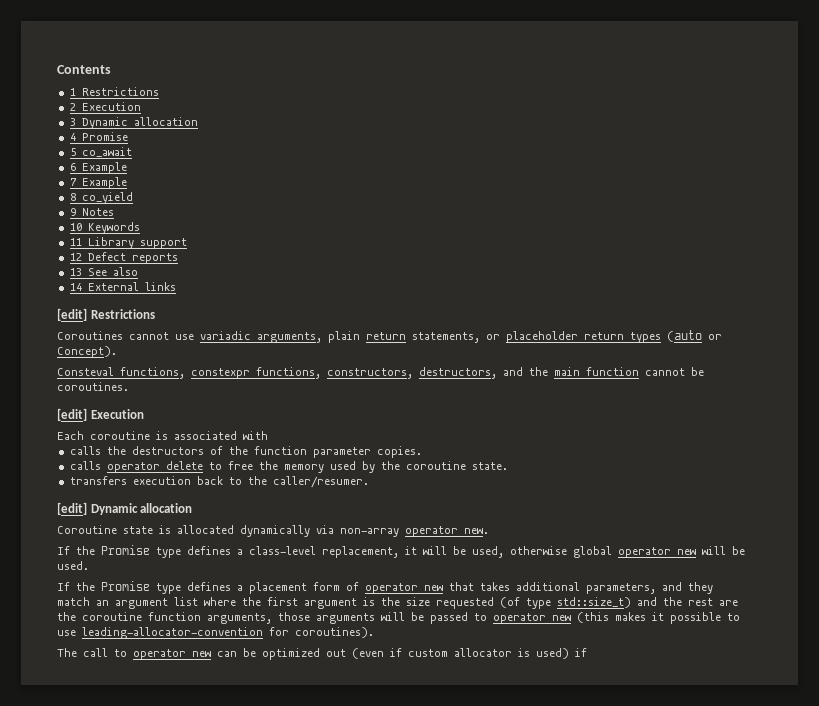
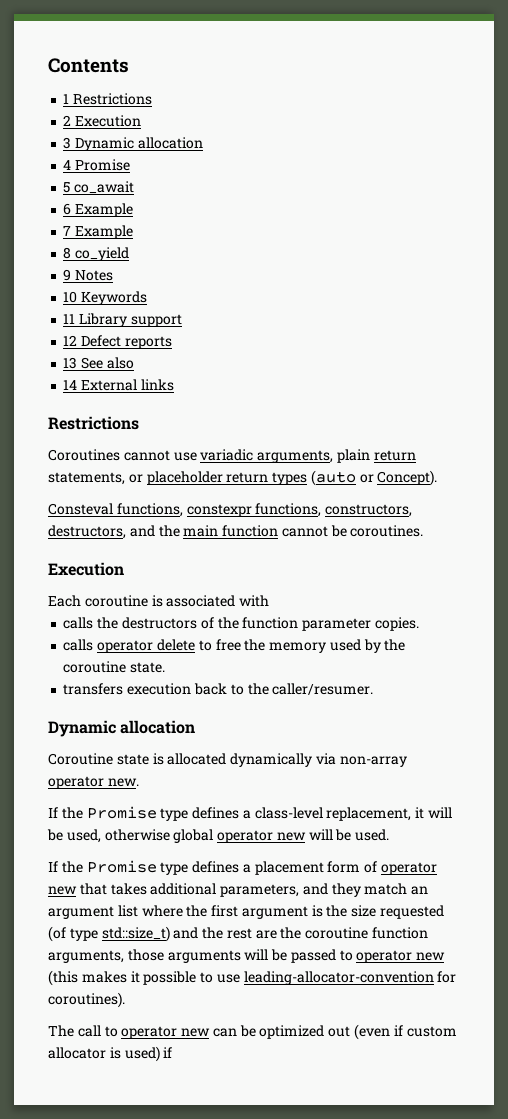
  14 External links
- [edit] Restrictions
+ Restrictions
  Consteval functions, constexpr functions, constructors, destructors, and the main function cannot be coroutines.
- [edit] Execution
+ Execution
  transfers execution back to the caller/resumer.
- [edit] Dynamic allocation
+ Dynamic allocation

